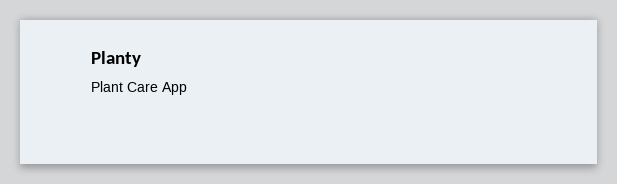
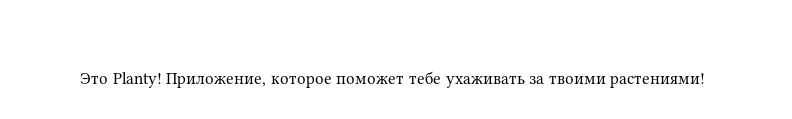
- Planty
- Plant Care App
+ Это Planty! Приложение, которое поможет тебе ухаживать за твоими растениями!

